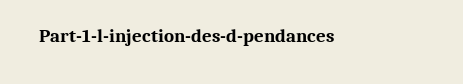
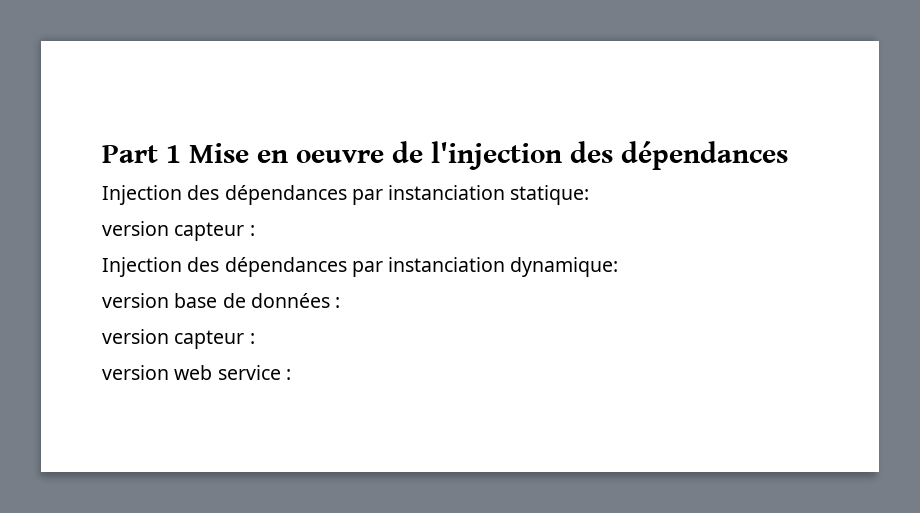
- Part-1-l-injection-des-d-pendances
+ Part 1 Mise en oeuvre de l'injection des dépendances
+ Injection des dépendances par instanciation statique:
+ version capteur :
+ Injection des dépendances par instanciation dynamique:
+ version base de données :
+ version capteur :
+ version web service :

